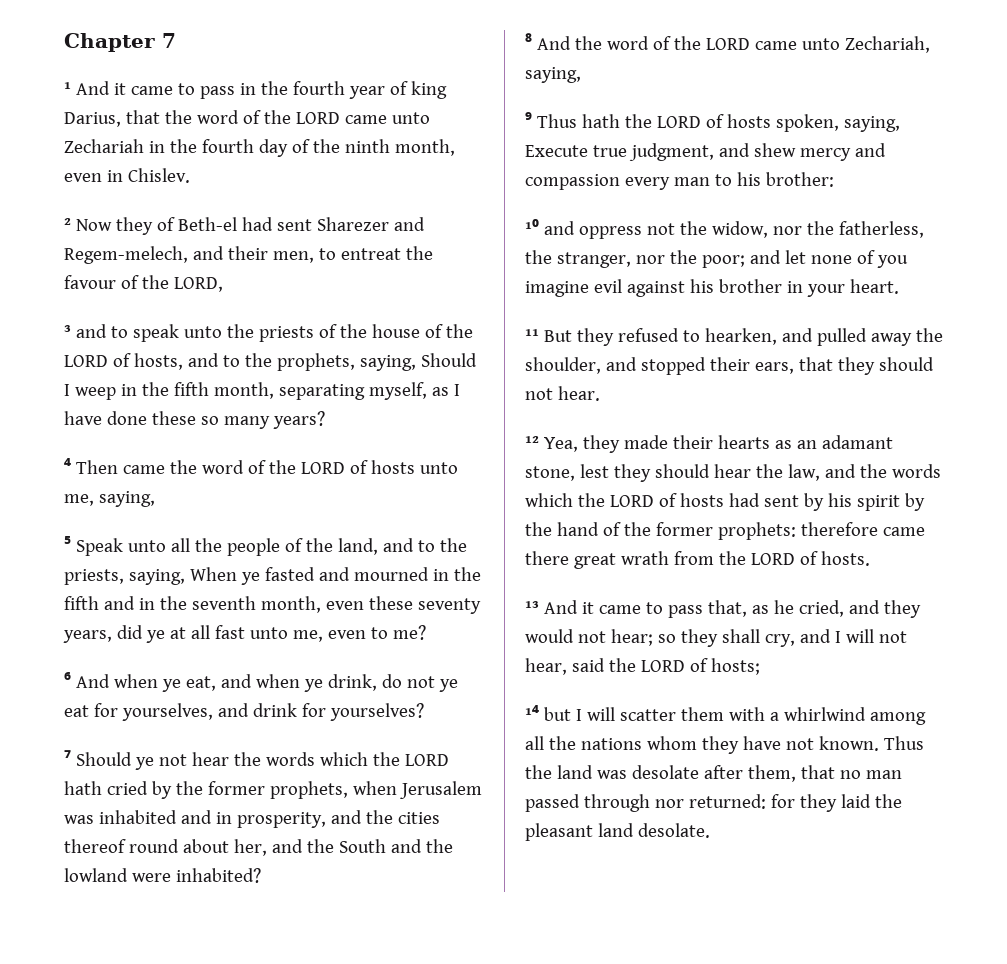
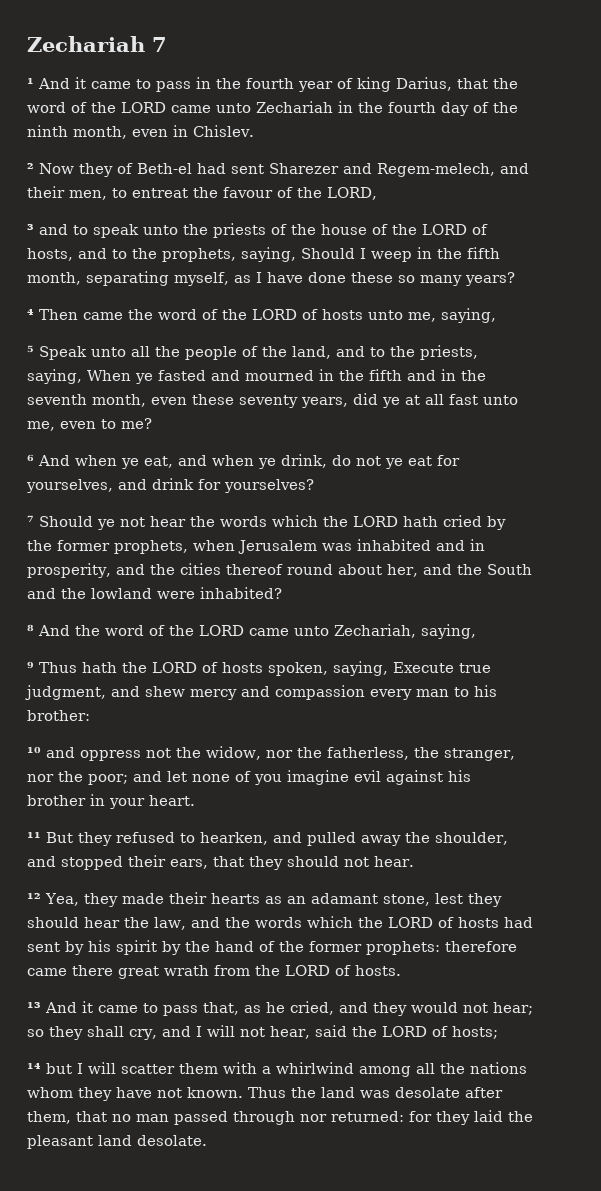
- Chapter 7
+ Zechariah 7

